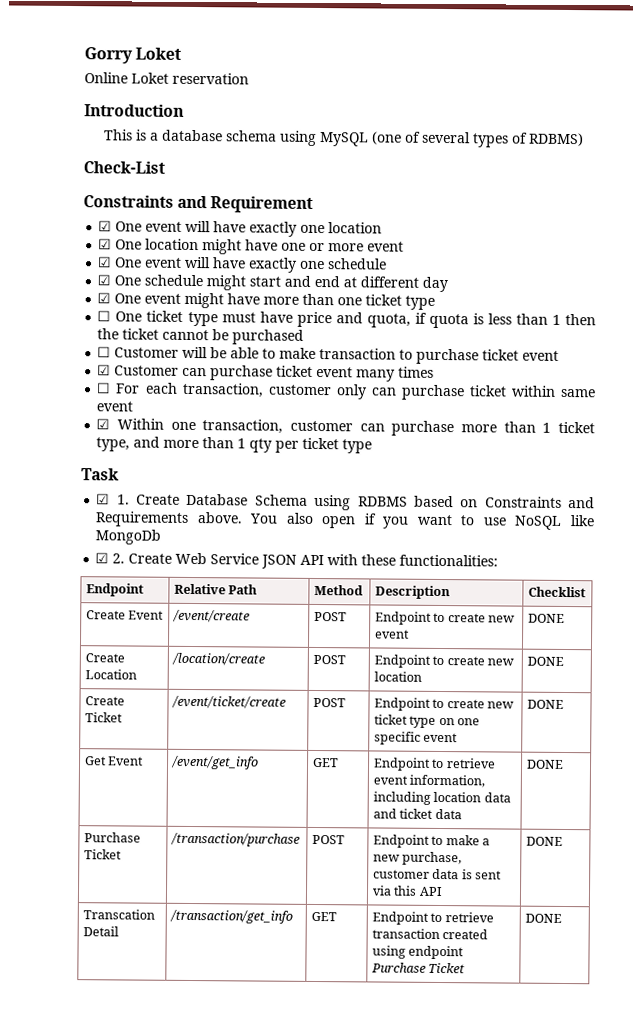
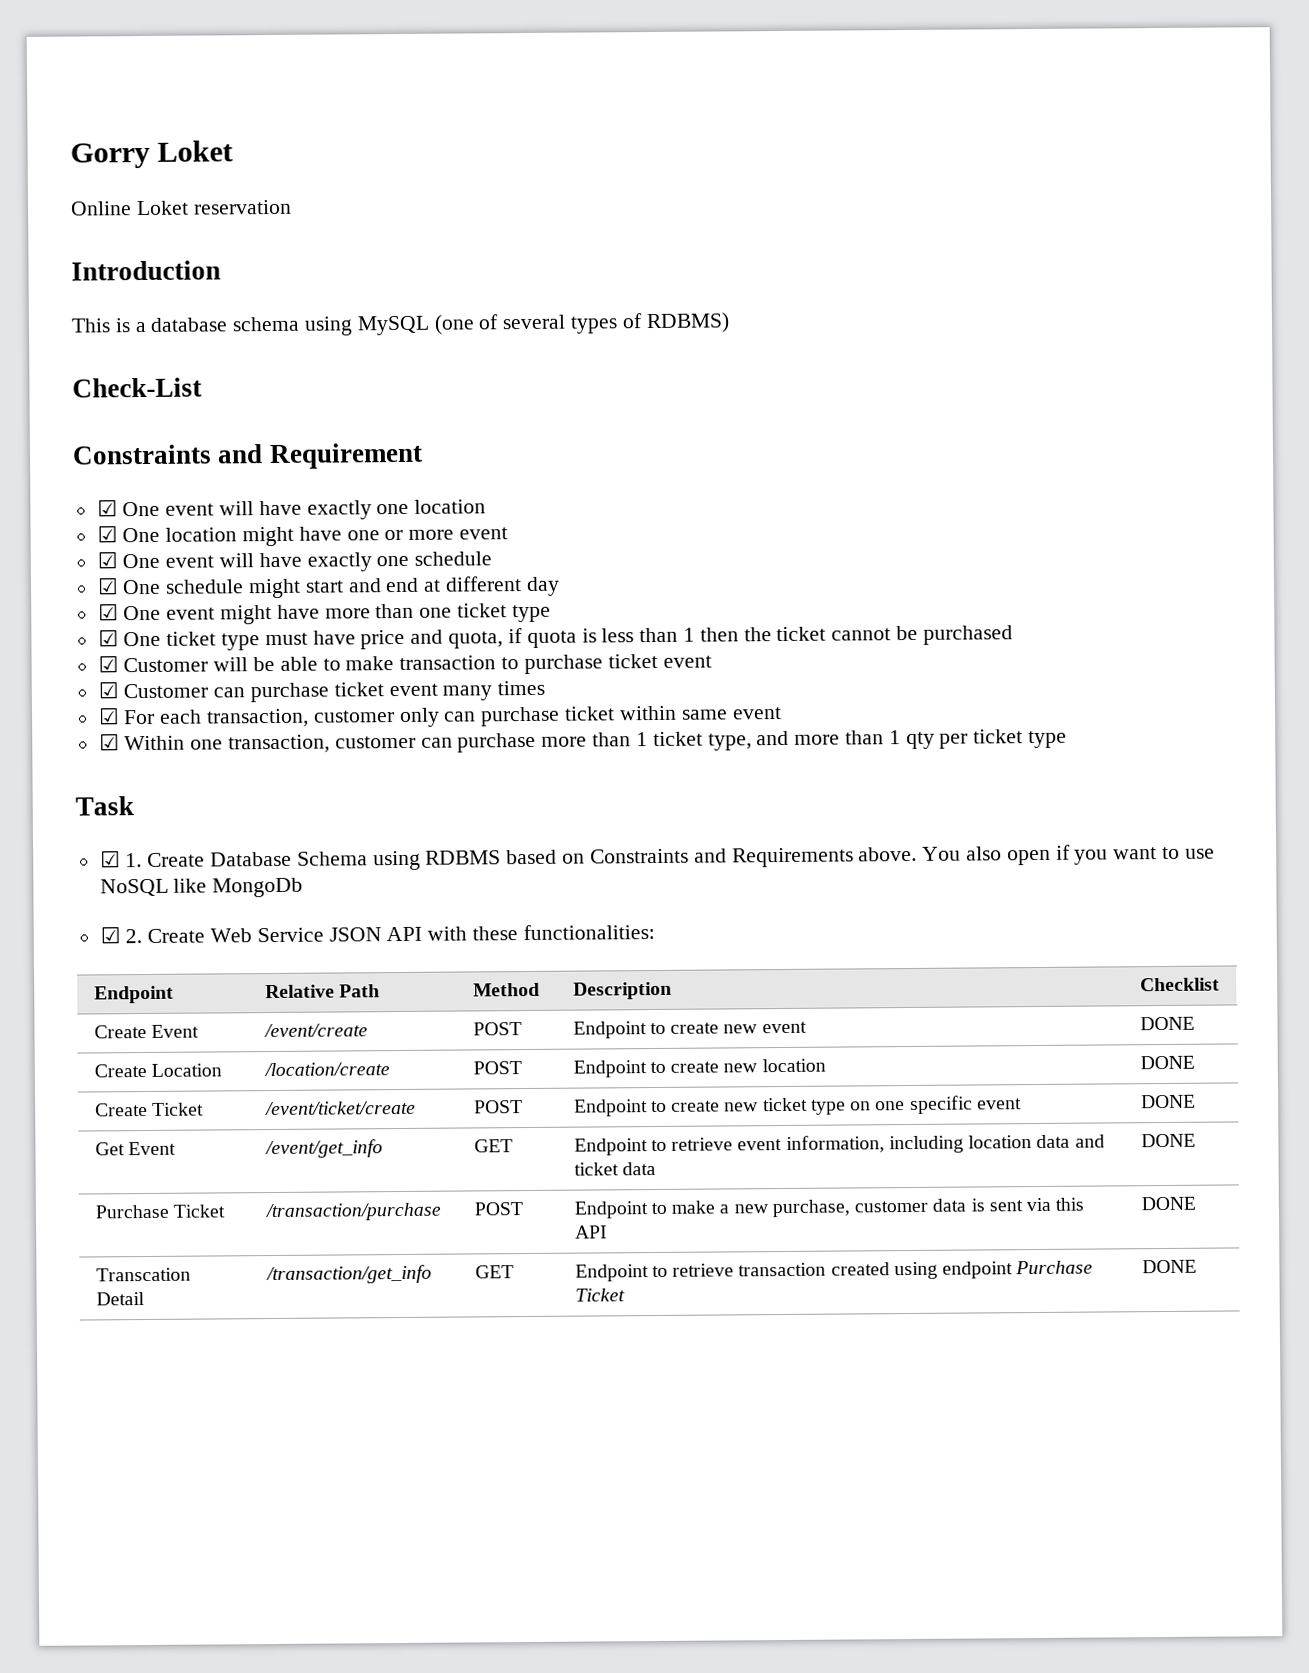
- ☐ One ticket type must have price and quota, if quota is less than 1 then the ticket cannot be purchased
+ ☑ One ticket type must have price and quota, if quota is less than 1 then the ticket cannot be purchased
- ☐ Customer will be able to make transaction to purchase ticket event
+ ☑ Customer will be able to make transaction to purchase ticket event
- ☐ For each transaction, customer only can purchase ticket within same event
+ ☑ For each transaction, customer only can purchase ticket within same event

